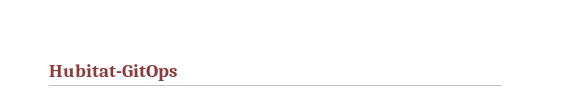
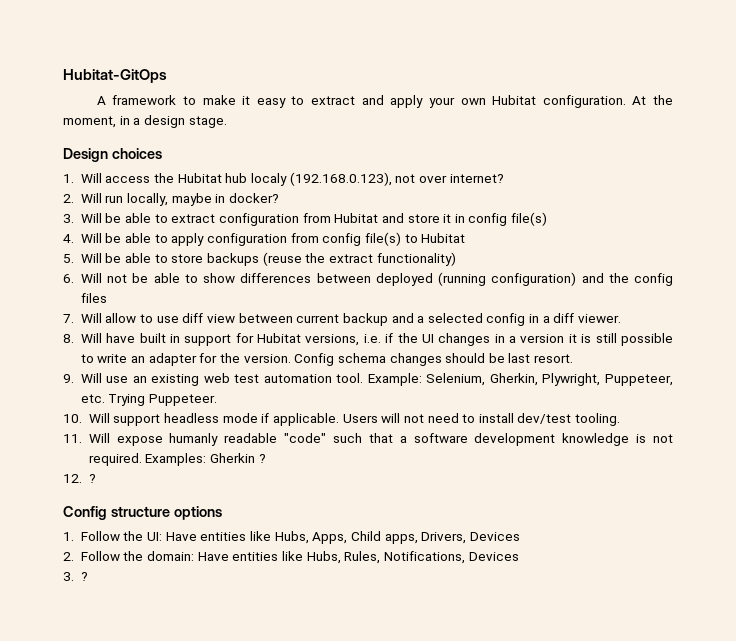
+ A framework to make it easy to extract and apply your own Hubitat configuration. At the moment, in a design stage.
+ Design choices
+ 1. Will access the Hubitat hub localy (192.168.0.123), not over internet?
+ 2. Will run locally, maybe in docker?
+ 3. Will be able to extract configuration from Hubitat and store it in config file(s)
+ 4. Will be able to apply configuration from config file(s) to Hubitat
+ 5. Will be able to store backups (reuse the extract functionality)
+ 6. Will not be able to show differences between deployed (running configuration) and the config files
+ 7. Will allow to use diff view between current backup and a selected config in a diff viewer.
+ 8. Will have built in support for Hubitat versions, i.e. if the UI changes in a version it is still possible to write an adapter for the version. Config schema changes should be last resort.
+ 9. Will use an existing web test automation tool. Example: Selenium, Gherkin, Plywright, Puppeteer, etc. Trying Puppeteer.
+ 10. Will support headless mode if applicable. Users will not need to install dev/test tooling.
+ 11. Will expose humanly readable "code" such that a software development knowledge is not required. Examples: Gherkin ?
+ 12. ?
+ Config structure options
+ 1. Follow the UI: Have entities like Hubs, Apps, Child apps, Drivers, Devices
+ 2. Follow the domain: Have entities like Hubs, Rules, Notifications, Devices
+ 3. ?

